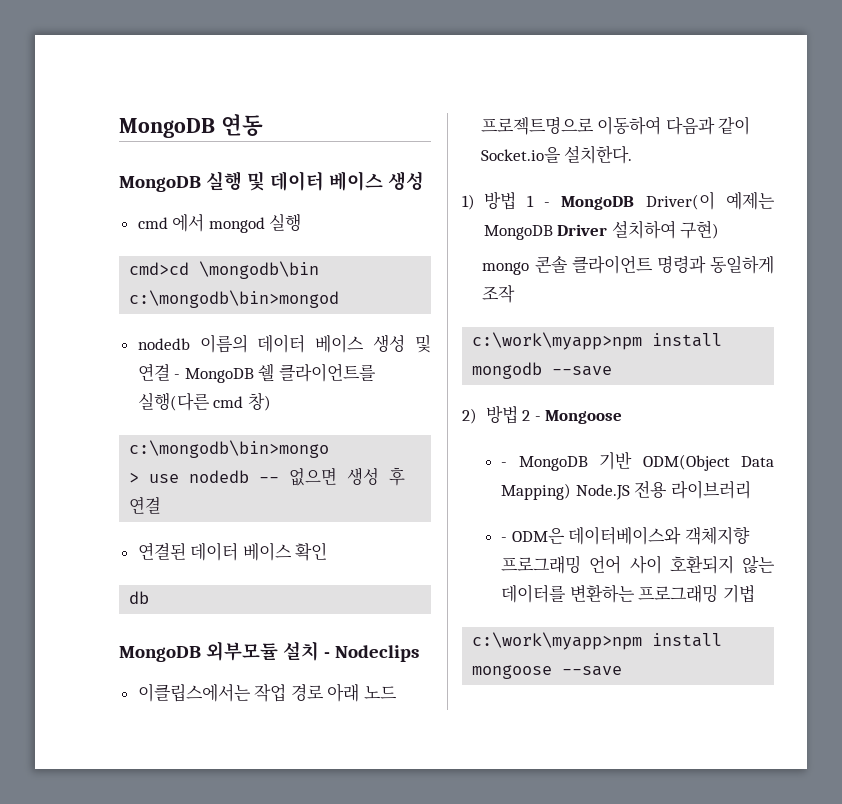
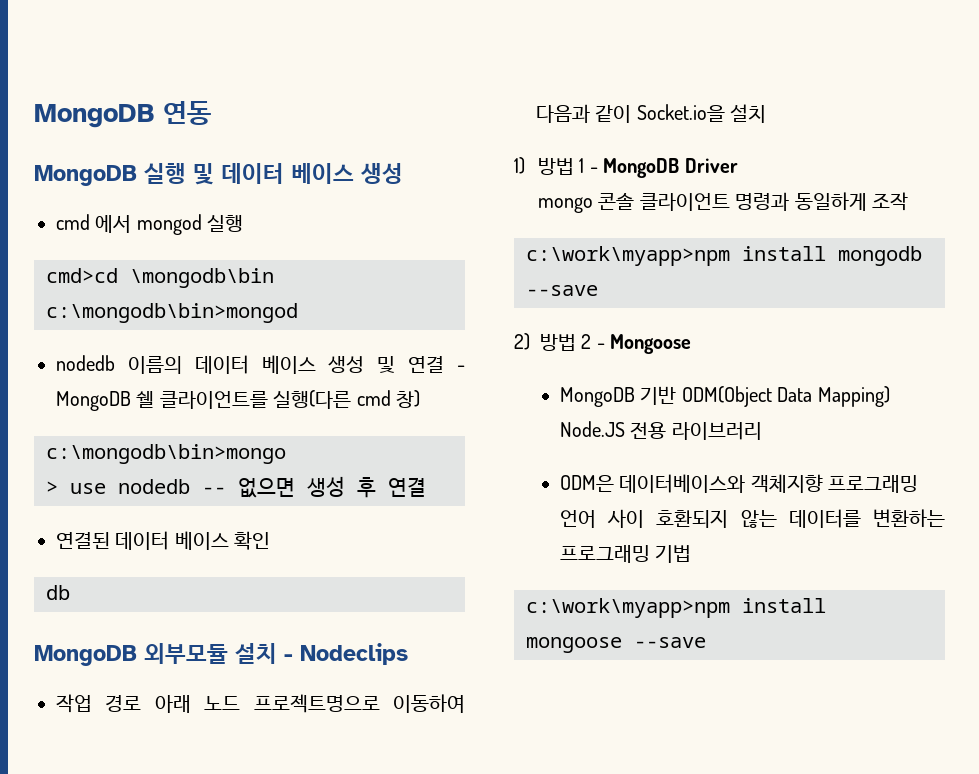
- 이클립스에서는 작업 경로 아래 노드 프로젝트명으로 이동하여 다음과 같이 Socket.io을 설치한다.
+ 작업 경로 아래 노드 프로젝트명으로 이동하여 다음과 같이 Socket.io을 설치
- 1) 방법 1 - MongoDB Driver(이 예제는 MongoDB Driver 설치하여 구현)
+ 1) 방법 1 - MongoDB Driver
- - MongoDB 기반 ODM(Object Data Mapping) Node.JS 전용 라이브러리
+ MongoDB 기반 ODM(Object Data Mapping) Node.JS 전용 라이브러리
- - ODM은 데이터베이스와 객체지향 프로그래밍 언어 사이 호환되지 않는 데이터를 변환하는 프로그래밍 기법
+ ODM은 데이터베이스와 객체지향 프로그래밍 언어 사이 호환되지 않는 데이터를 변환하는 프로그래밍 기법

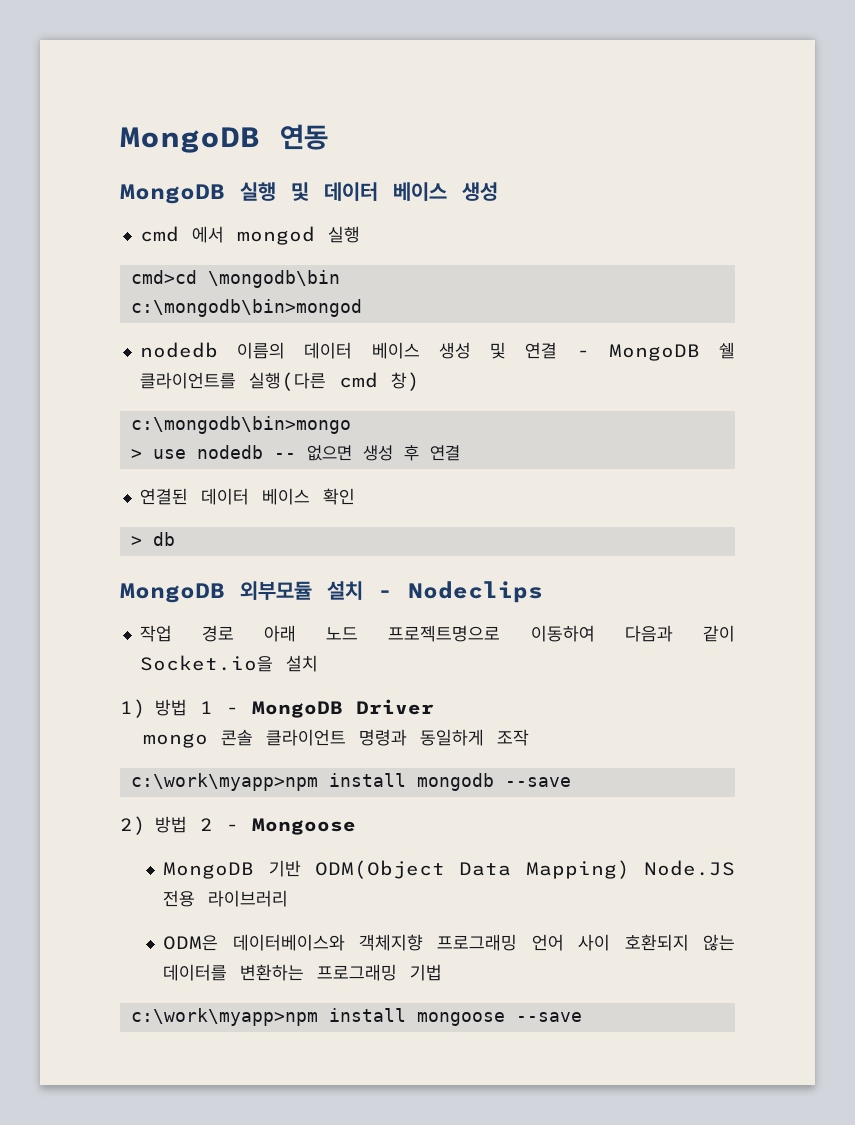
- db
+ > db

